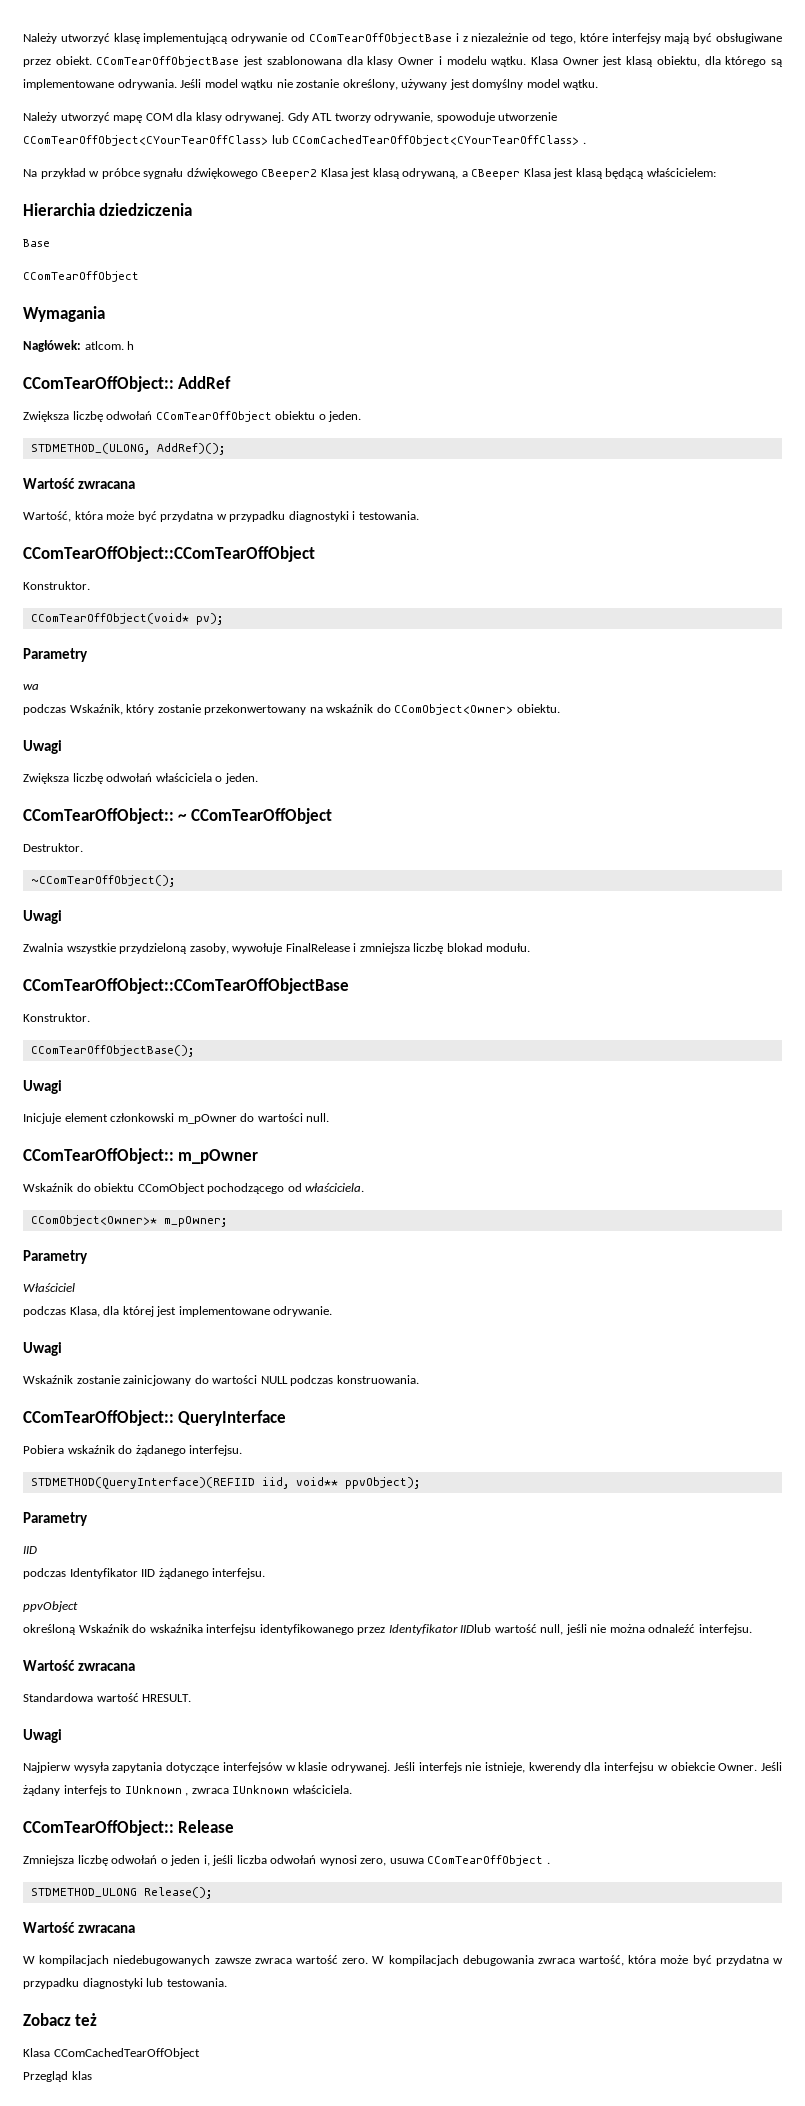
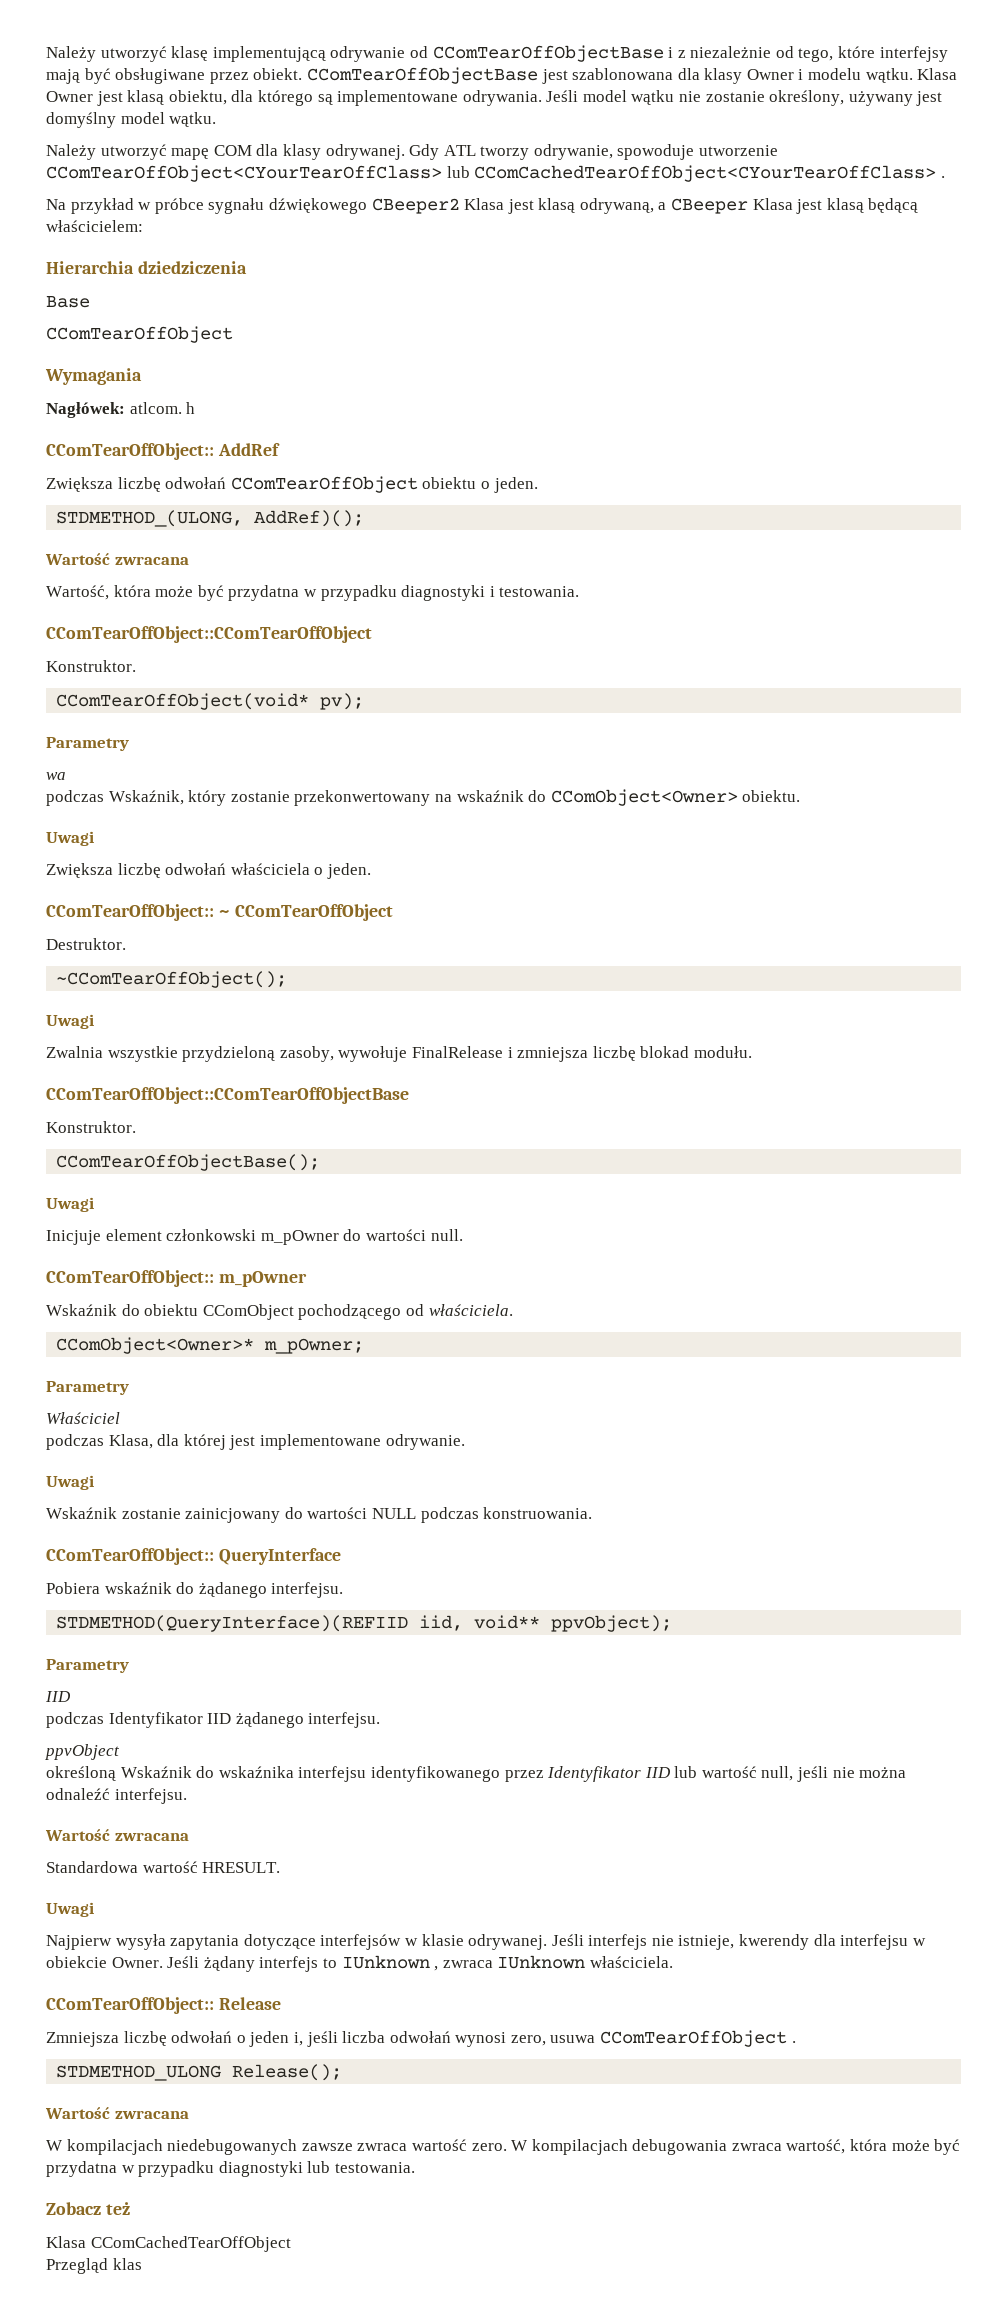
- określoną Wskaźnik do wskaźnika interfejsu identyfikowanego przez Identyfikator IIDlub wartość null, jeśli nie można odnaleźć interfejsu.
+ określoną Wskaźnik do wskaźnika interfejsu identyfikowanego przez Identyfikator IID lub wartość null, jeśli nie można odnaleźć interfejsu.

